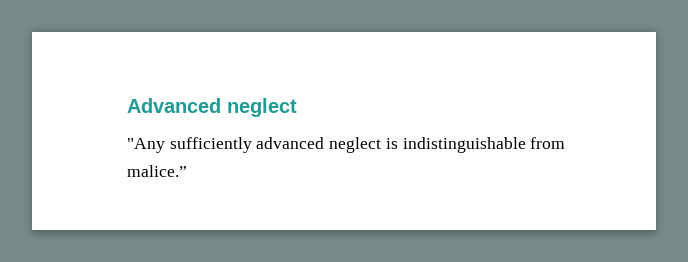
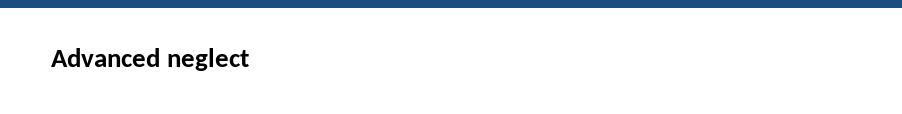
- "Any sufficiently advanced neglect is indistinguishable from malice.”

